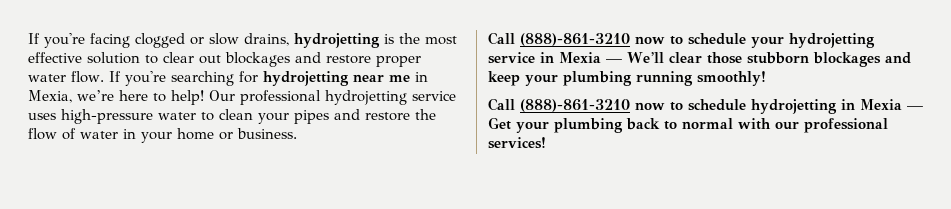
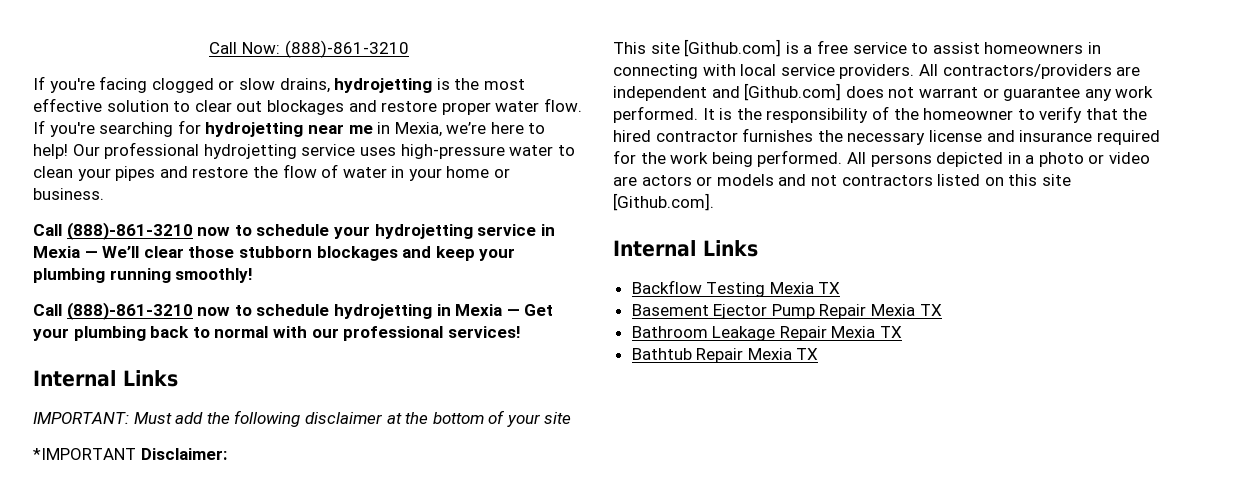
+ Call Now: (888)-861-3210
  Call (888)-861-3210 now to schedule hydrojetting in Mexia — Get your plumbing back to normal with our professional services!
+ Internal Links
+ IMPORTANT: Must add the following disclaimer at the bottom of your site
+ *IMPORTANT Disclaimer:
+ This site [Github.com] is a free service to assist homeowners in connecting with local service providers. All contractors/providers are independent and [Github.com] does not warrant or guarantee any work performed. It is the responsibility of the homeowner to verify that the hired contractor furnishes the necessary license and insurance required for the work being performed. All persons depicted in a photo or video are actors or models and not contractors listed on this site [Github.com].
+ Internal Links
+ Backflow Testing Mexia TX
+ Basement Ejector Pump Repair Mexia TX
+ Bathroom Leakage Repair Mexia TX
+ Bathtub Repair Mexia TX

